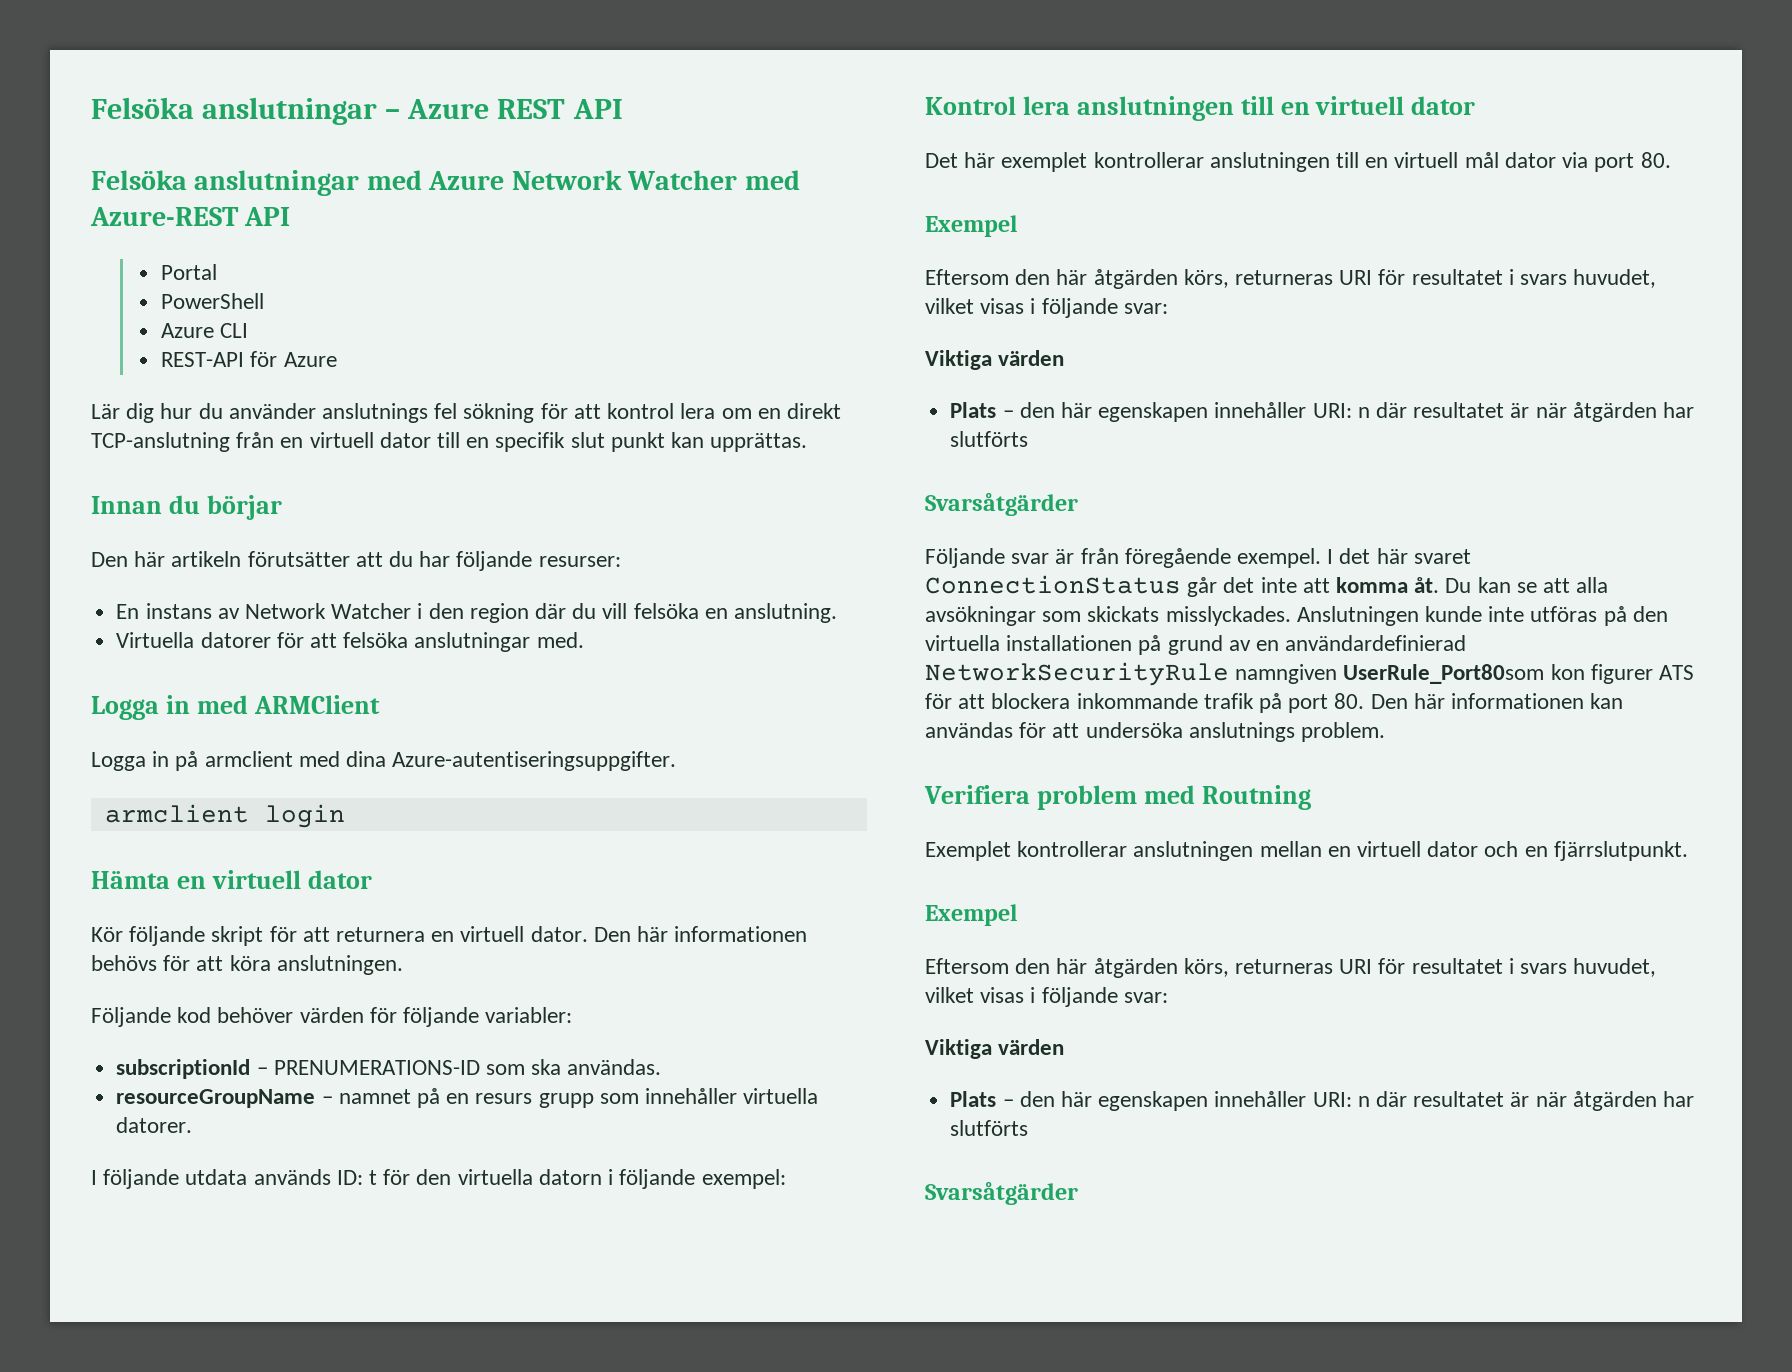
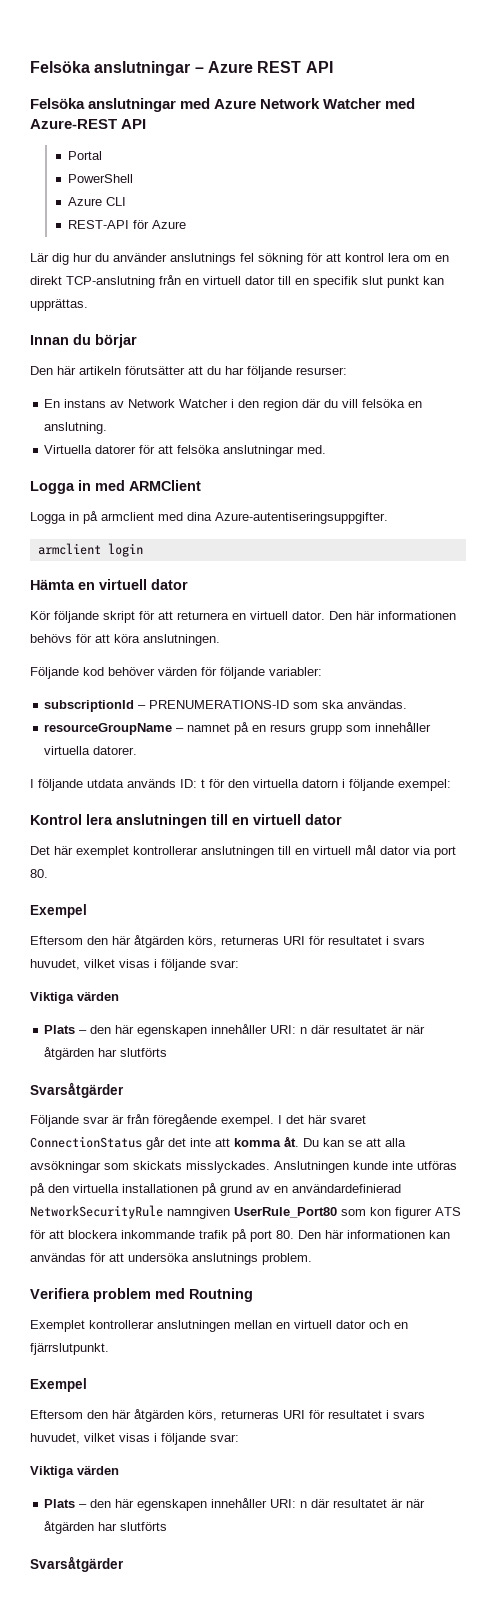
- Anslutningen kunde inte utföras på den virtuella installationen på grund av en användardefinierad NetworkSecurityRule namngiven UserRule_Port80som kon figurer ATS för att blockera inkommande trafik på port 80. Den här informationen kan användas för att undersöka anslutnings problem.
+ Anslutningen kunde inte utföras på den virtuella installationen på grund av en användardefinierad NetworkSecurityRule namngiven UserRule_Port80 som kon figurer ATS för att blockera inkommande trafik på port 80. Den här informationen kan användas för att undersöka anslutnings problem.

